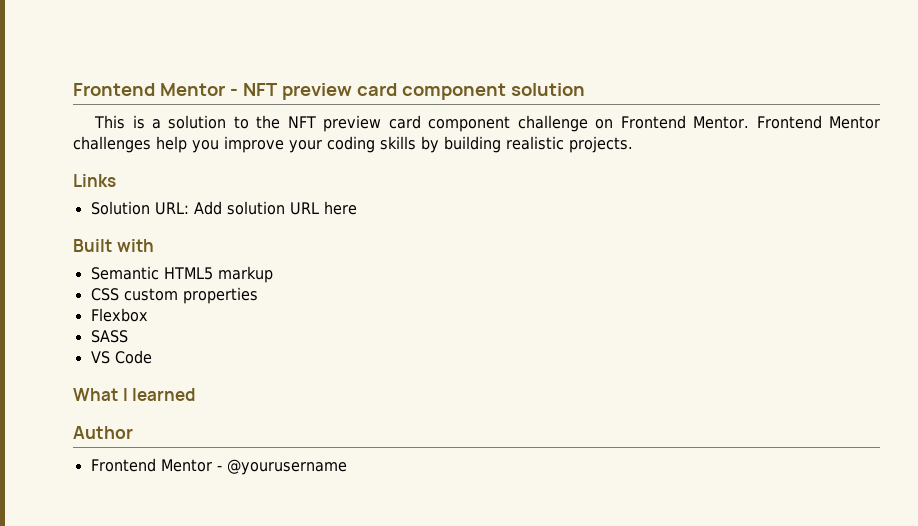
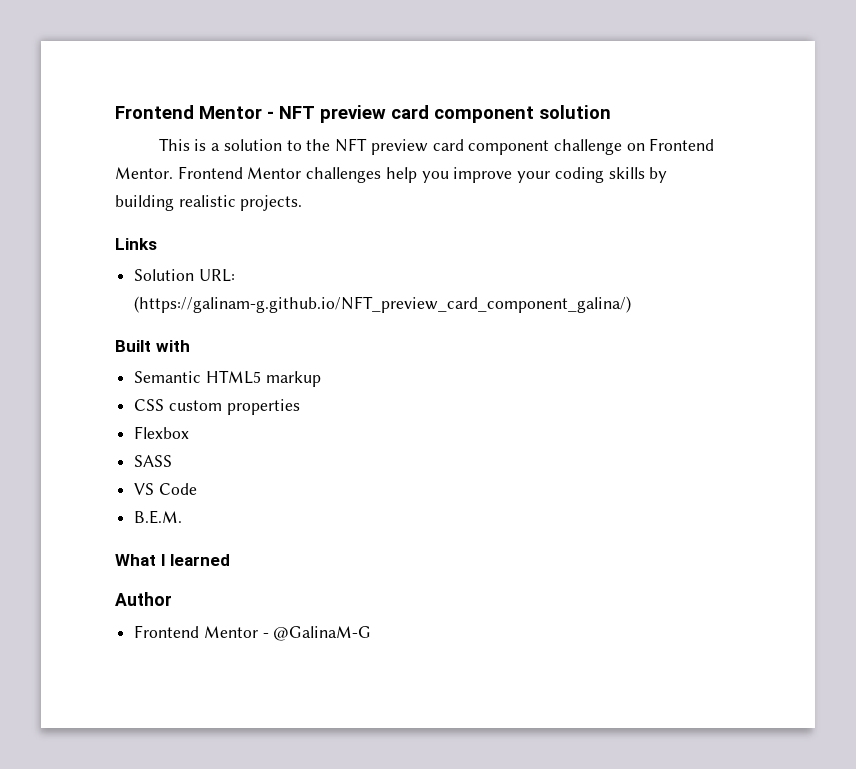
- Solution URL: Add solution URL here
+ Solution URL: (https://galinam-g.github.io/NFT_preview_card_component_galina/)
+ B.E.M.
- Frontend Mentor - @yourusername
+ Frontend Mentor - @GalinaM-G

